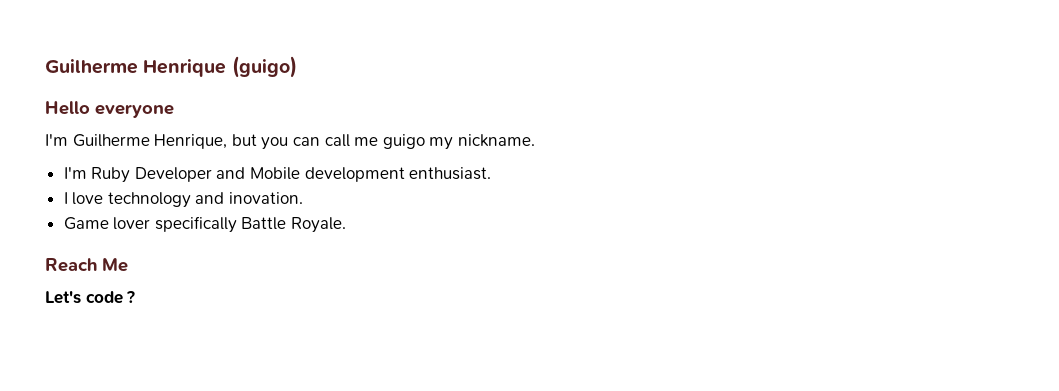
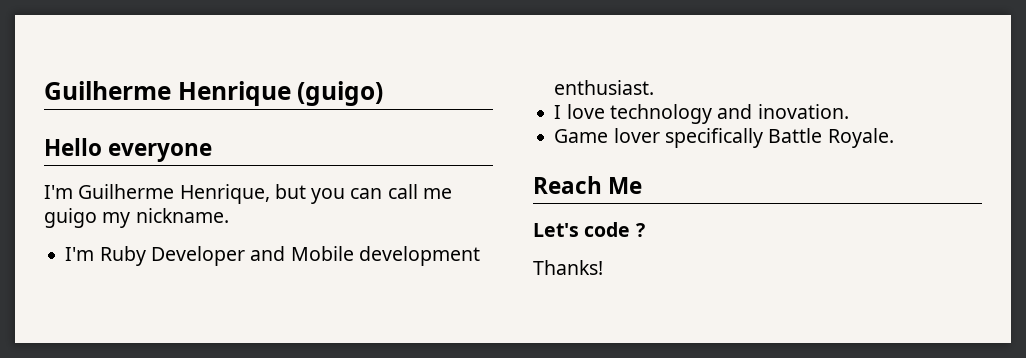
+ Thanks!

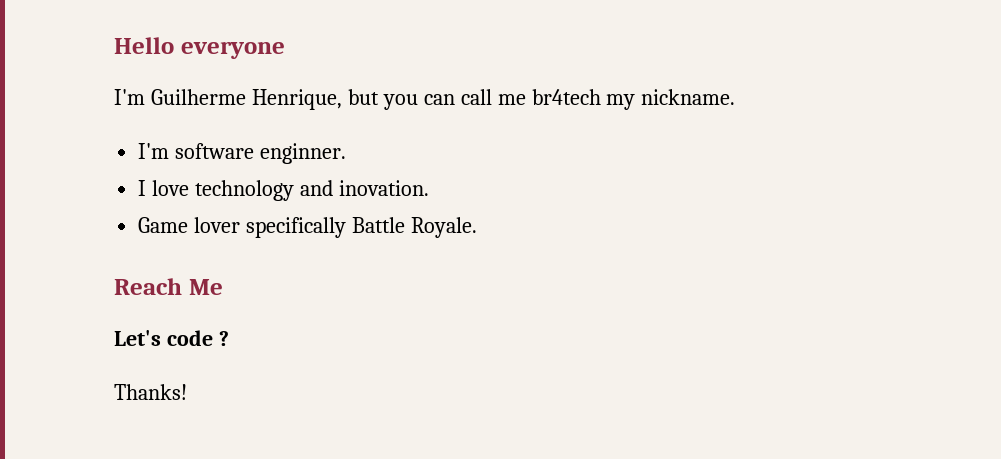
- Guilherme Henrique (guigo)
- I'm Guilherme Henrique, but you can call me guigo my nickname.
+ I'm Guilherme Henrique, but you can call me br4tech my nickname.
- I'm Ruby Developer and Mobile development enthusiast.
+ I'm software enginner.

